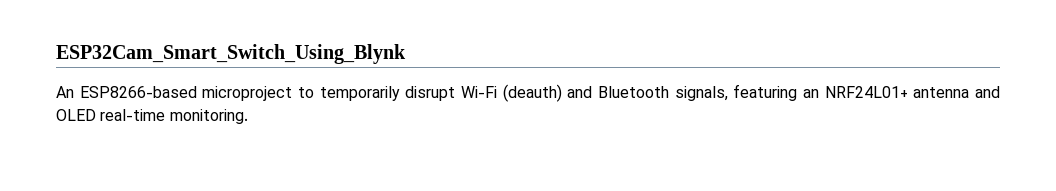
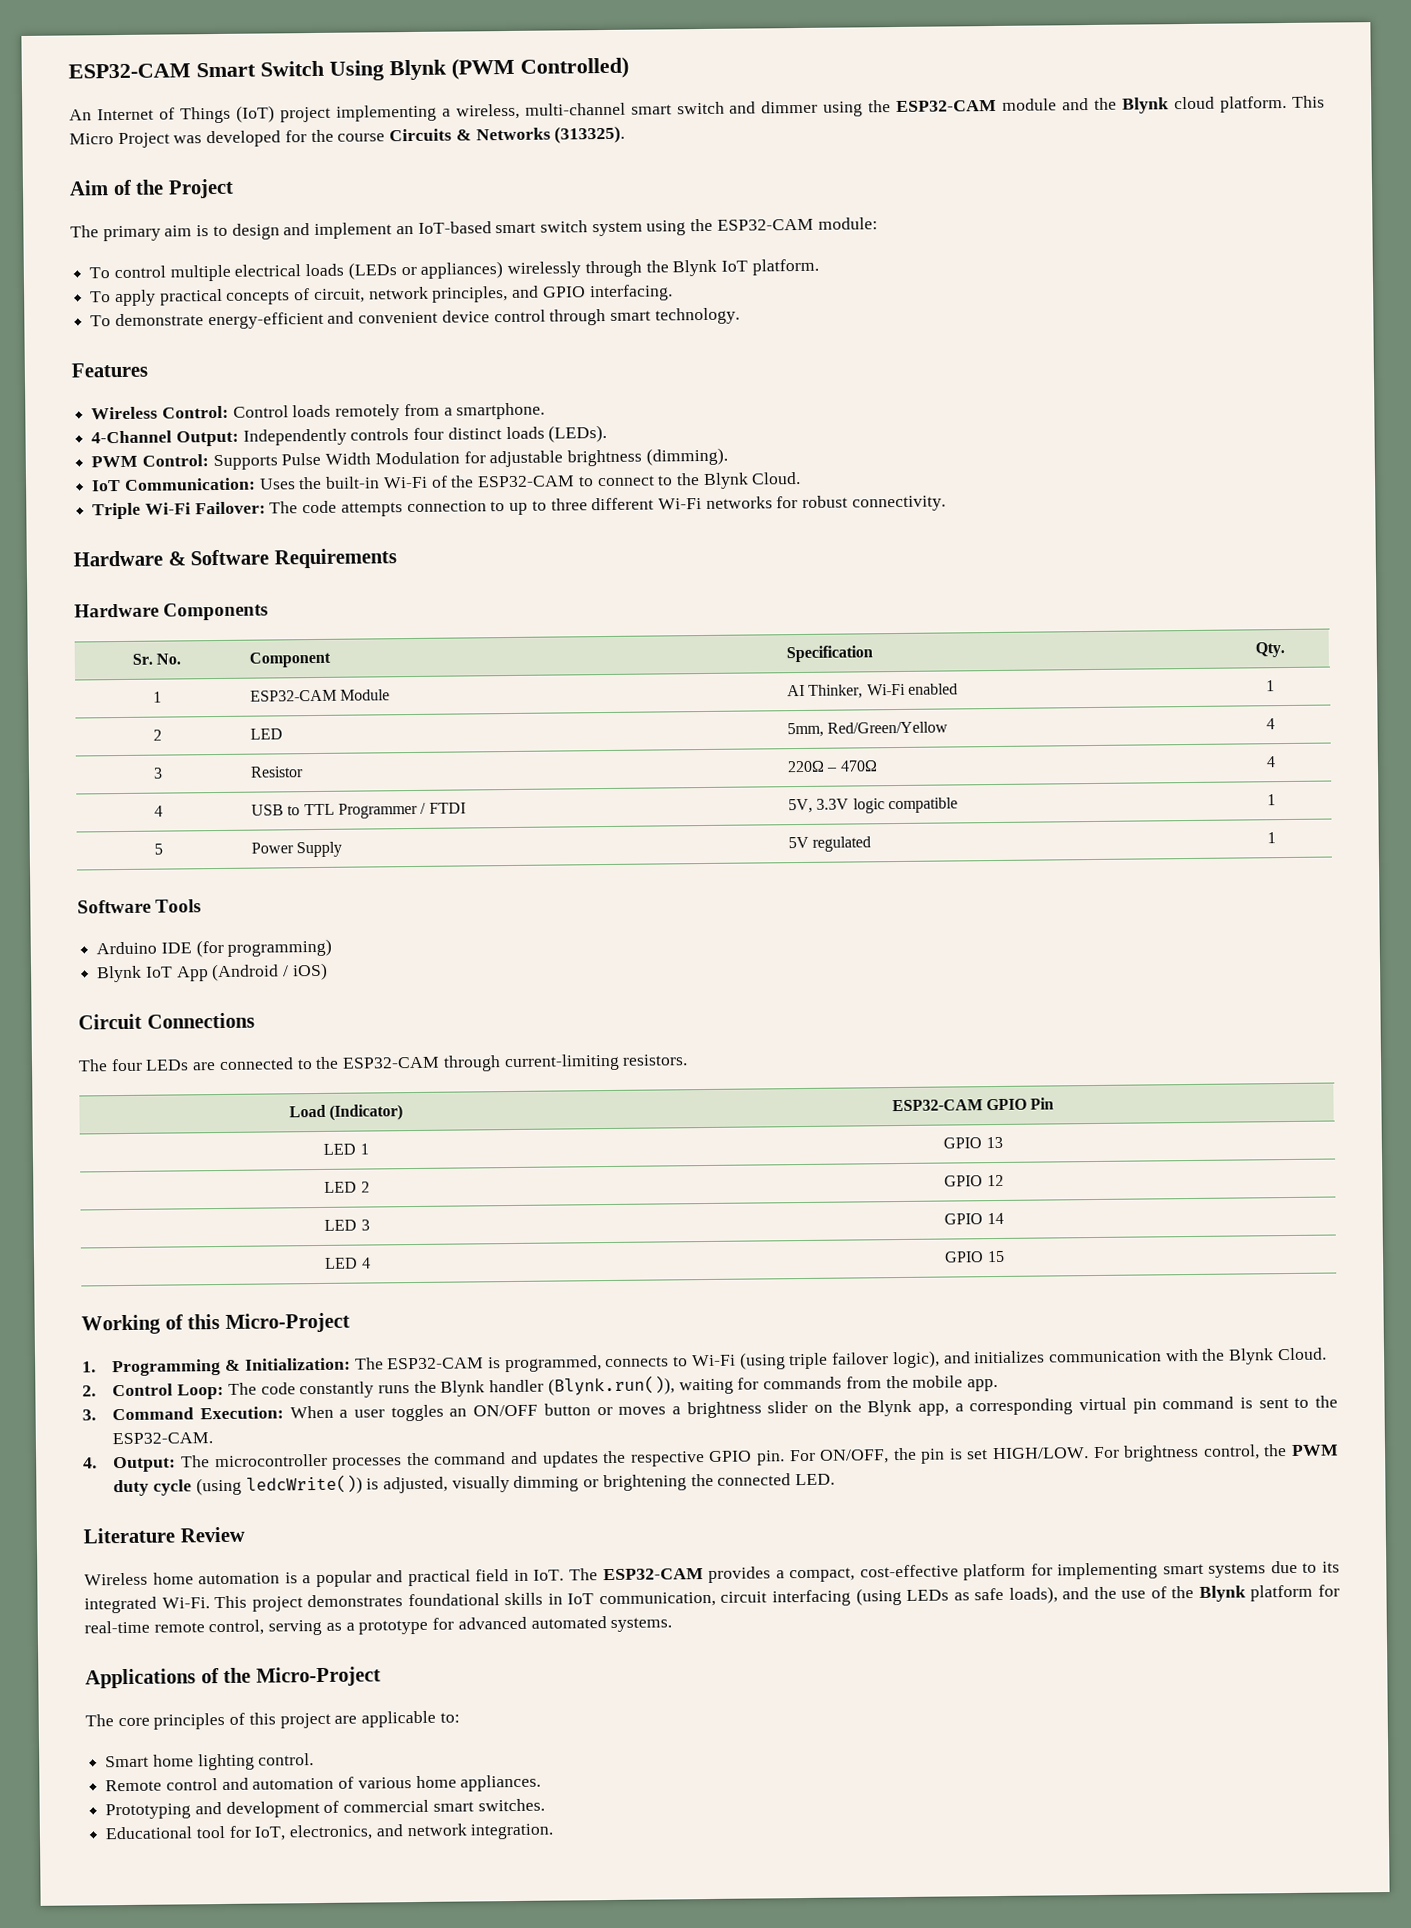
- ESP32Cam_Smart_Switch_Using_Blynk
- An ESP8266-based microproject to temporarily disrupt Wi-Fi (deauth) and Bluetooth signals, featuring an NRF24L01+ antenna and OLED real-time monitoring.
+ ESP32-CAM Smart Switch Using Blynk (PWM Controlled)
+ An Internet of Things (IoT) project implementing a wireless, multi-channel smart switch and dimmer using the ESP32-CAM module and the Blynk cloud platform. This Micro Project was developed for the course Circuits & Networks (313325).
+ Aim of the Project
+ The primary aim is to design and implement an IoT-based smart switch system using the ESP32-CAM module:
+ To control multiple electrical loads (LEDs or appliances) wirelessly through the Blynk IoT platform.
+ To apply practical concepts of circuit, network principles, and GPIO interfacing.
+ To demonstrate energy-efficient and convenient device control through smart technology.
+ Features
+ Wireless Control: Control loads remotely from a smartphone.
+ 4-Channel Output: Independently controls four distinct loads (LEDs).
+ PWM Control: Supports Pulse Width Modulation for adjustable brightness (dimming).
+ IoT Communication: Uses the built-in Wi-Fi of the ESP32-CAM to connect to the Blynk Cloud.
+ Triple Wi-Fi Failover: The code attempts connection to up to three different Wi-Fi networks for robust connectivity.
+ Hardware & Software Requirements
+ Hardware Components
+ Sr. No. | Component | Specification | Qty.
+ 1 | ESP32-CAM Module | AI Thinker, Wi-Fi enabled | 1
+ 2 | LED | 5mm, Red/Green/Yellow | 4
+ 3 | Resistor | 220Ω – 470Ω | 4
+ 4 | USB to TTL Programmer / FTDI | 5V, 3.3V logic compatible | 1
+ 5 | Power Supply | 5V regulated | 1
+ Software Tools
+ Arduino IDE (for programming)
+ Blynk IoT App (Android / iOS)
+ Circuit Connections
+ The four LEDs are connected to the ESP32-CAM through current-limiting resistors.
+ Load (Indicator) | ESP32-CAM GPIO Pin
+ LED 1 | GPIO 13
+ LED 2 | GPIO 12
+ LED 3 | GPIO 14
+ LED 4 | GPIO 15
+ Working of this Micro-Project
+ 1. Programming & Initialization: The ESP32-CAM is programmed, connects to Wi-Fi (using triple failover logic), and initializes communication with the Blynk Cloud.
+ 2. Control Loop: The code constantly runs the Blynk handler (Blynk.run()), waiting for commands from the mobile app.
+ 3. Command Execution: When a user toggles an ON/OFF button or moves a brightness slider on the Blynk app, a corresponding virtual pin command is sent to the ESP32-CAM.
+ 4. Output: The microcontroller processes the command and updates the respective GPIO pin. For ON/OFF, the pin is set HIGH/LOW. For brightness control, the PWM duty cycle (using ledcWrite()) is adjusted, visually dimming or brightening the connected LED.
+ Literature Review
+ Wireless home automation is a popular and practical field in IoT. The ESP32-CAM provides a compact, cost-effective platform for implementing smart systems due to its integrated Wi-Fi. This project demonstrates foundational skills in IoT communication, circuit interfacing (using LEDs as safe loads), and the use of the Blynk platform for real-time remote control, serving as a prototype for advanced automated systems.
+ Applications of the Micro-Project
+ The core principles of this project are applicable to:
+ Smart home lighting control.
+ Remote control and automation of various home appliances.
+ Prototyping and development of commercial smart switches.
+ Educational tool for IoT, electronics, and network integration.

